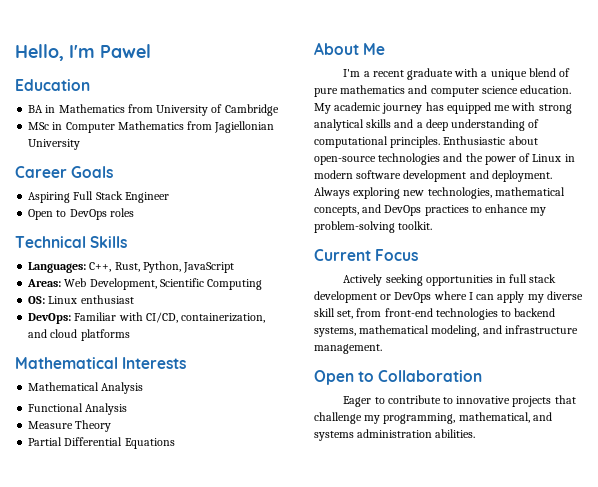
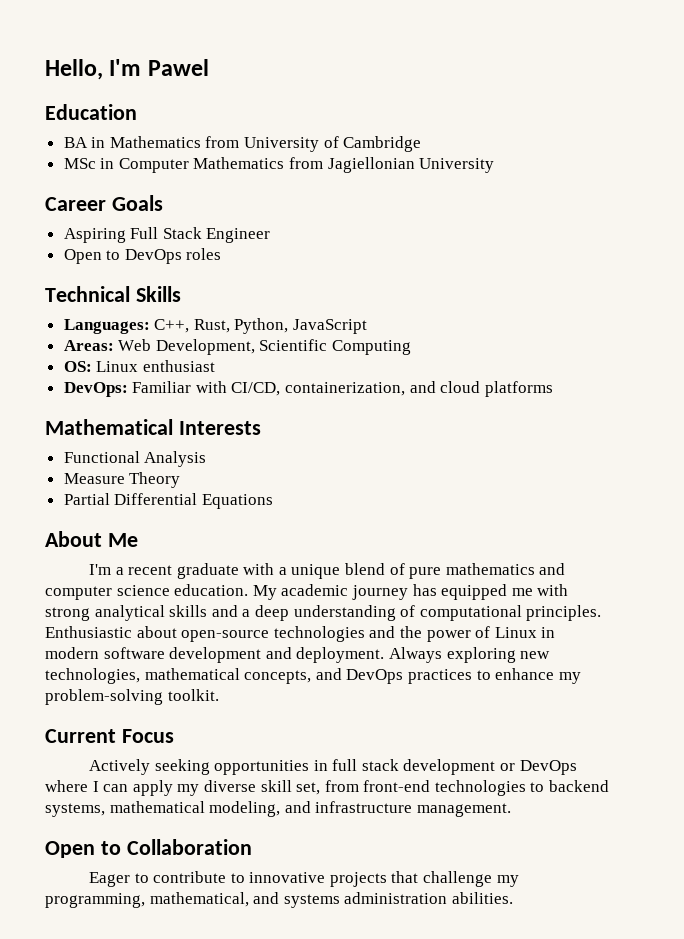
- Mathematical Analysis

